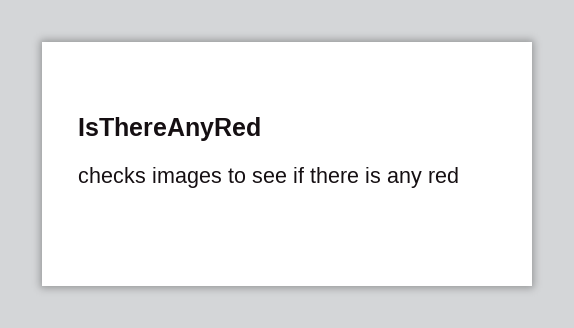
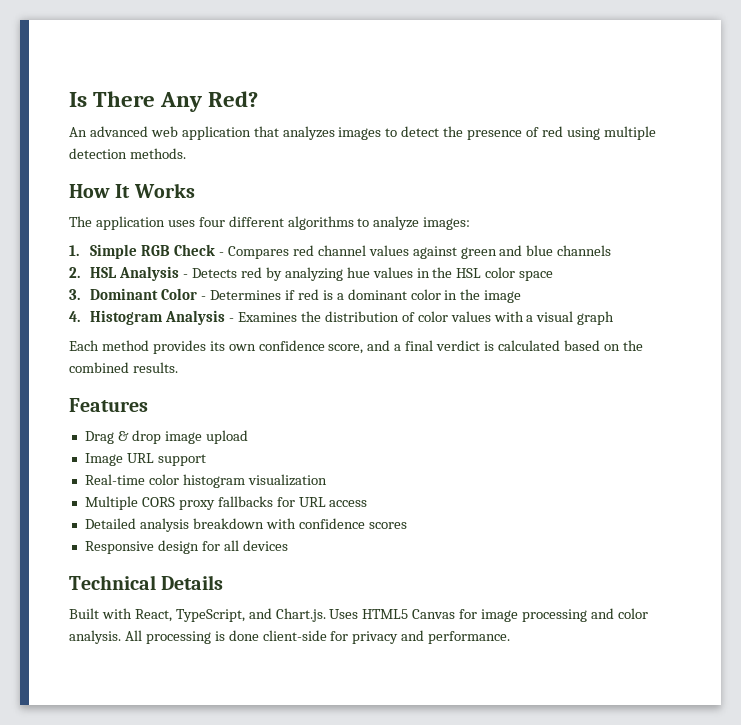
- IsThereAnyRed
- checks images to see if there is any red
+ Is There Any Red?
+ An advanced web application that analyzes images to detect the presence of red using multiple detection methods.
+ How It Works
+ The application uses four different algorithms to analyze images:
+ 1. Simple RGB Check - Compares red channel values against green and blue channels
+ 2. HSL Analysis - Detects red by analyzing hue values in the HSL color space
+ 3. Dominant Color - Determines if red is a dominant color in the image
+ 4. Histogram Analysis - Examines the distribution of color values with a visual graph
+ Each method provides its own confidence score, and a final verdict is calculated based on the combined results.
+ Features
+ Drag & drop image upload
+ Image URL support
+ Real-time color histogram visualization
+ Multiple CORS proxy fallbacks for URL access
+ Detailed analysis breakdown with confidence scores
+ Responsive design for all devices
+ Technical Details
+ Built with React, TypeScript, and Chart.js. Uses HTML5 Canvas for image processing and color analysis. All processing is done client-side for privacy and performance.

